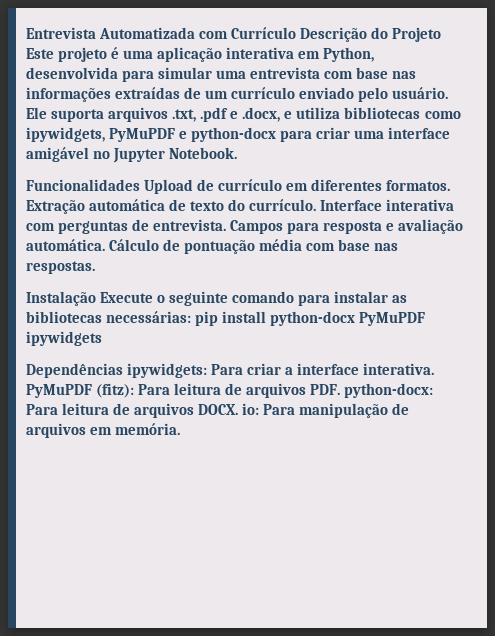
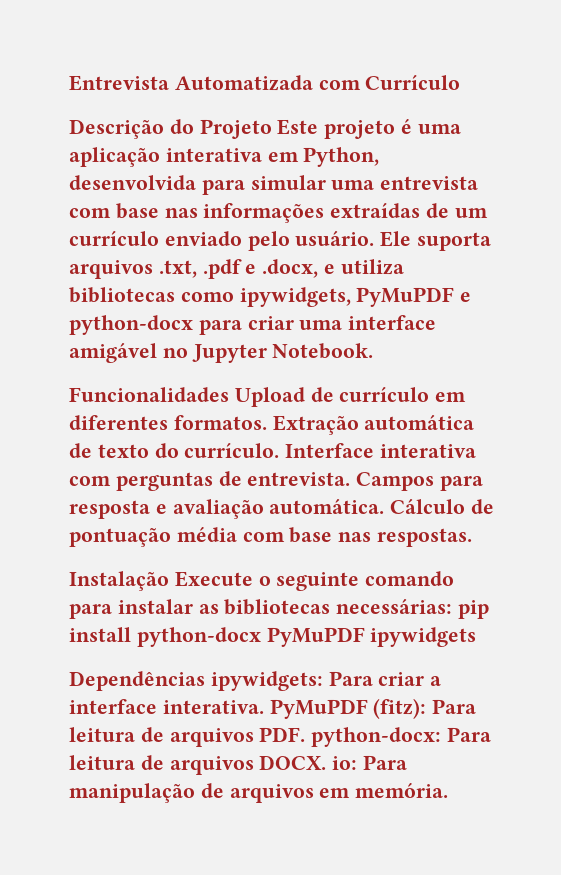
- Entrevista Automatizada com Currículo Descrição do Projeto Este projeto é uma aplicação interativa em Python, desenvolvida para simular uma entrevista com base nas informações extraídas de um currículo enviado pelo usuário.
+ Entrevista Automatizada com Currículo
+ Descrição do Projeto Este projeto é uma aplicação interativa em Python, desenvolvida para simular uma entrevista com base nas informações extraídas de um currículo enviado pelo usuário.

